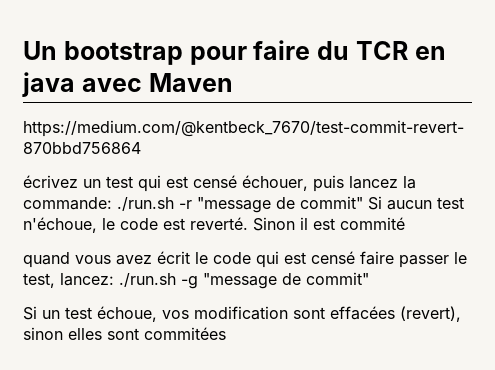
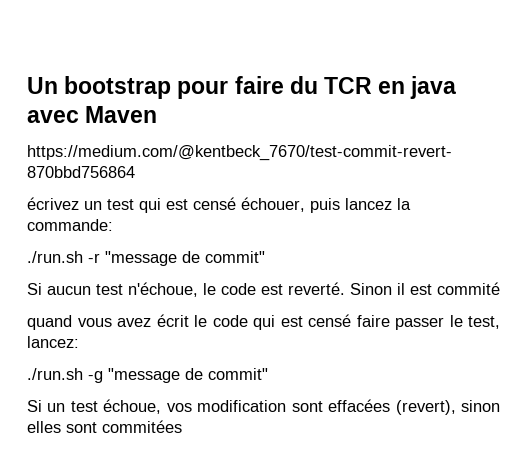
- écrivez un test qui est censé échouer, puis lancez la commande: ./run.sh -r "message de commit" Si aucun test n'échoue, le code est reverté.
+ écrivez un test qui est censé échouer, puis lancez la commande:
+ ./run.sh -r "message de commit"
+ Si aucun test n'échoue, le code est reverté.
- quand vous avez écrit le code qui est censé faire passer le test, lancez: ./run.sh -g "message de commit"
+ quand vous avez écrit le code qui est censé faire passer le test, lancez:
+ ./run.sh -g "message de commit"

